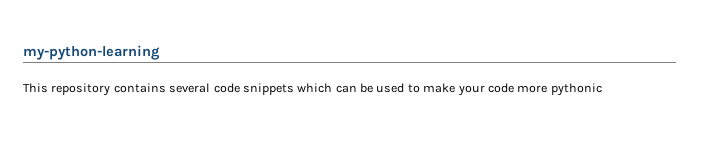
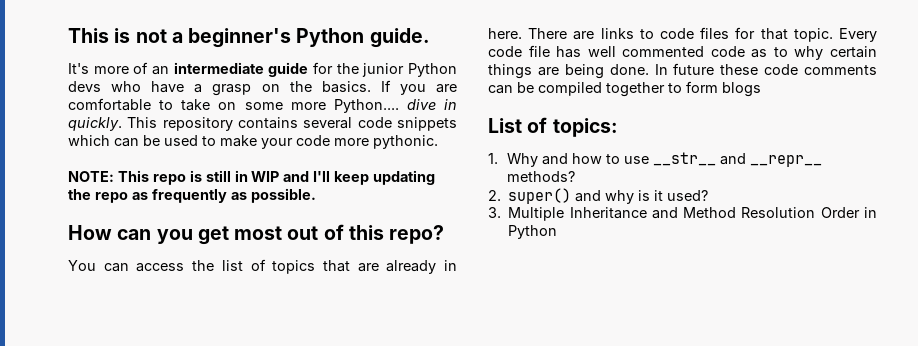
- my-python-learning
- This repository contains several code snippets which can be used to make your code more pythonic
+ This is not a beginner's Python guide.
+ It's more of an intermediate guide for the junior Python devs who have a grasp on the basics. If you are comfortable to take on some more Python.... dive in quickly. This repository contains several code snippets which can be used to make your code more pythonic.
+ NOTE: This repo is still in WIP and I'll keep updating the repo as frequently as possible.
+ How can you get most out of this repo?
+ You can access the list of topics that are already in here. There are links to code files for that topic. Every code file has well commented code as to why certain things are being done. In future these code comments can be compiled together to form blogs
+ List of topics:
+ 1. Why and how to use __str__ and __repr__ methods?
+ 2. super() and why is it used?
+ 3. Multiple Inheritance and Method Resolution Order in Python

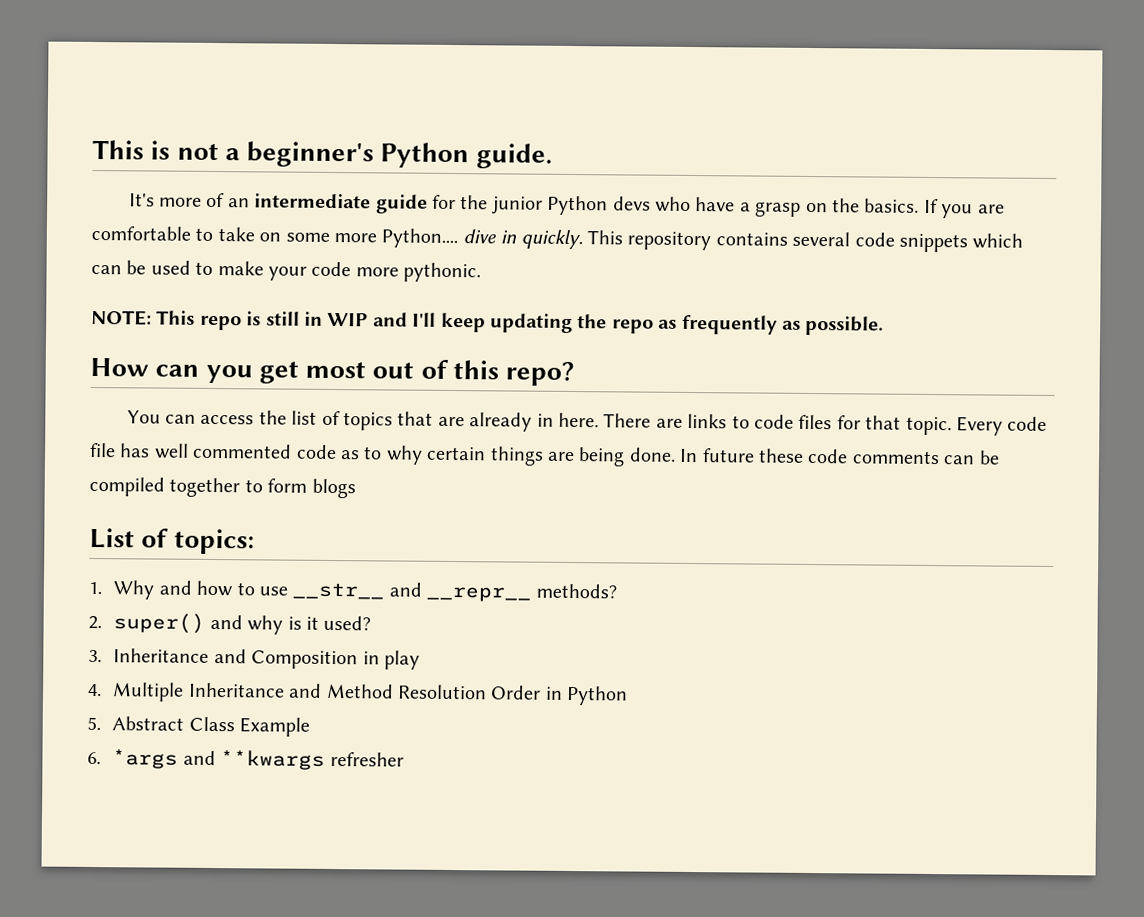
- 3. Multiple Inheritance and Method Resolution Order in Python
+ 3. Inheritance and Composition in play
+ 4. Multiple Inheritance and Method Resolution Order in Python
+ 5. Abstract Class Example
+ 6. *args and **kwargs refresher

